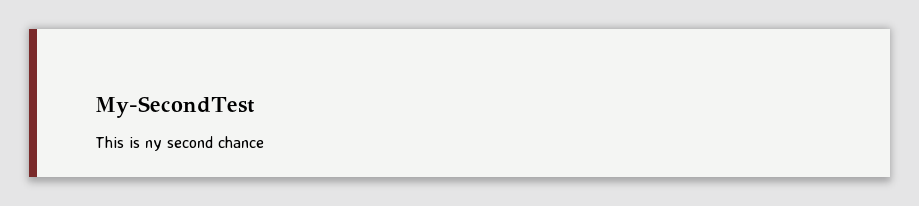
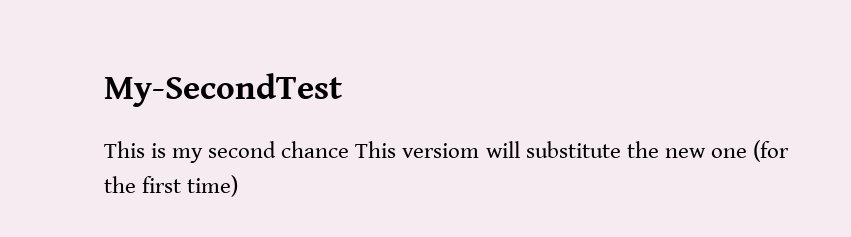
- This is ny second chance
+ This is my second chance This versiom will substitute the new one (for the first time)

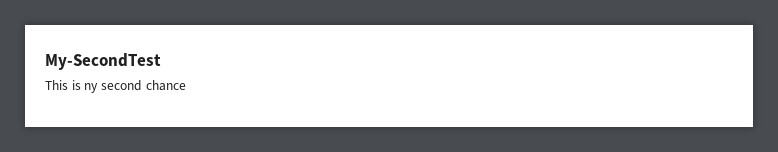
- This is my second chance This versiom will substitute the new one (for the first time)
+ This is ny second chance

